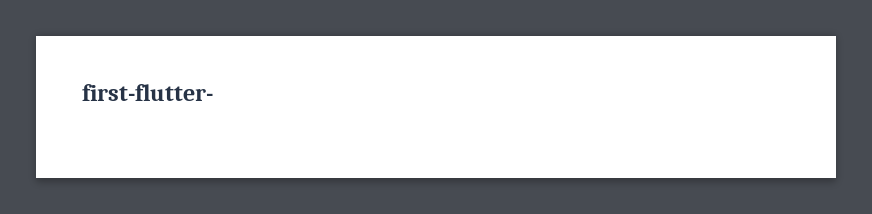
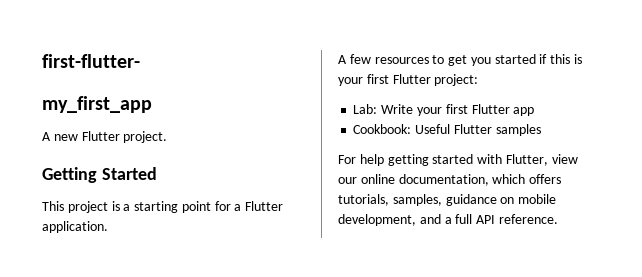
+ my_first_app
+ A new Flutter project.
+ Getting Started
+ This project is a starting point for a Flutter application.
+ A few resources to get you started if this is your first Flutter project:
+ Lab: Write your first Flutter app
+ Cookbook: Useful Flutter samples
+ For help getting started with Flutter, view our online documentation, which offers tutorials, samples, guidance on mobile development, and a full API reference.

